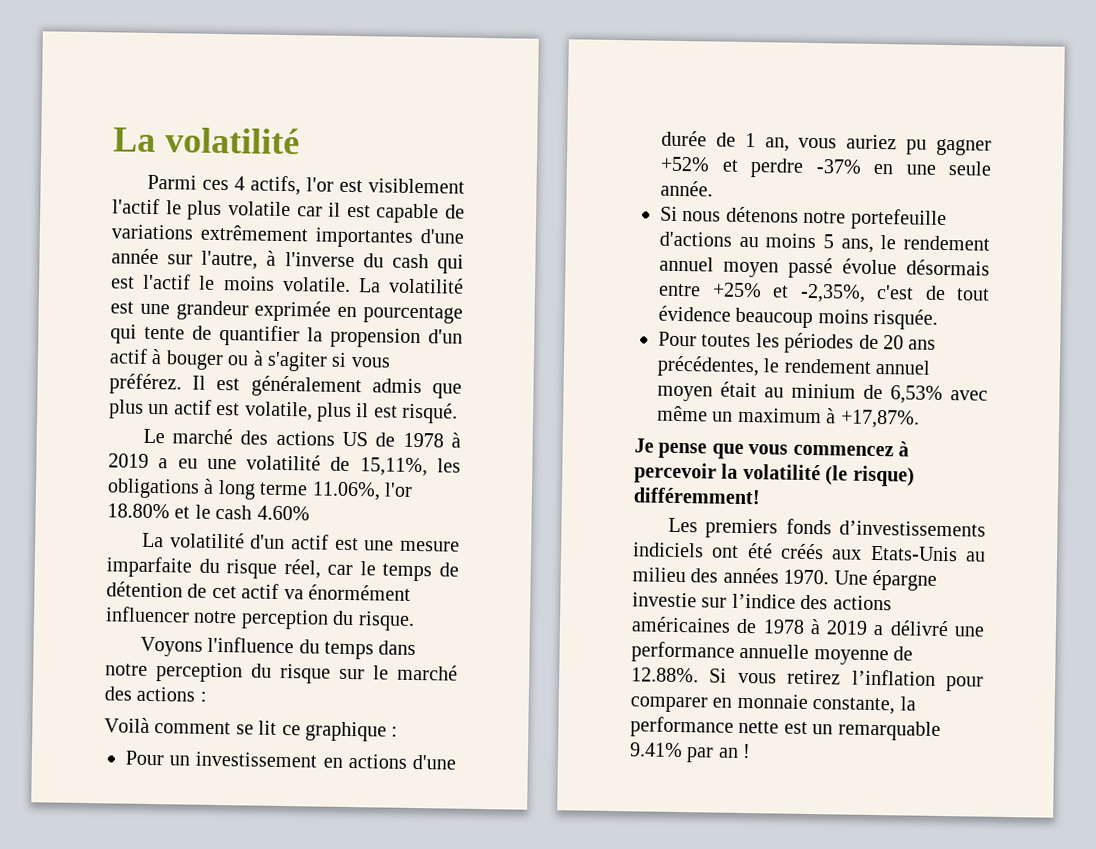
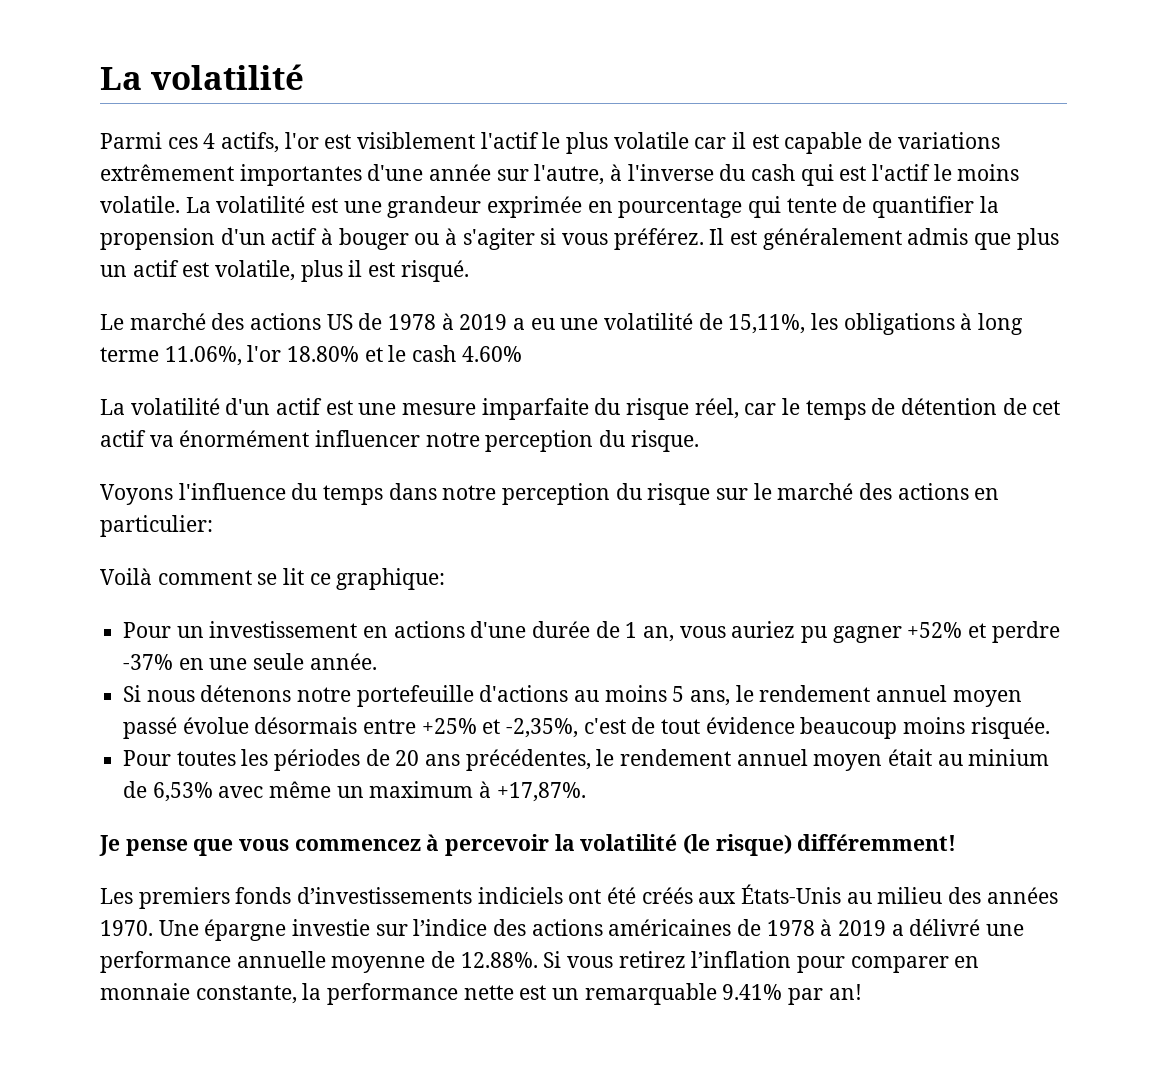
- Voyons l'influence du temps dans notre perception du risque sur le marché des actions :
+ Voyons l'influence du temps dans notre perception du risque sur le marché des actions en particulier:
- Voilà comment se lit ce graphique :
+ Voilà comment se lit ce graphique:
- Les premiers fonds d’investissements indiciels ont été créés aux Etats-Unis au milieu des années 1970.
+ Les premiers fonds d’investissements indiciels ont été créés aux États-Unis au milieu des années 1970.
- Une épargne investie sur l’indice des actions américaines de 1978 à 2019 a délivré une performance annuelle moyenne de 12.88%. Si vous retirez l’inflation pour comparer en monnaie constante, la performance nette est un remarquable 9.41% par an !
+ Une épargne investie sur l’indice des actions américaines de 1978 à 2019 a délivré une performance annuelle moyenne de 12.88%. Si vous retirez l’inflation pour comparer en monnaie constante, la performance nette est un remarquable 9.41% par an!

